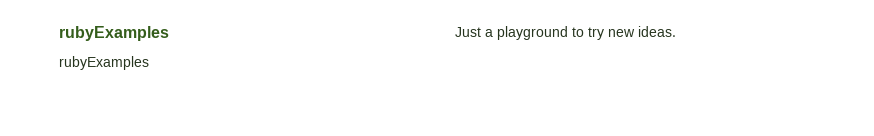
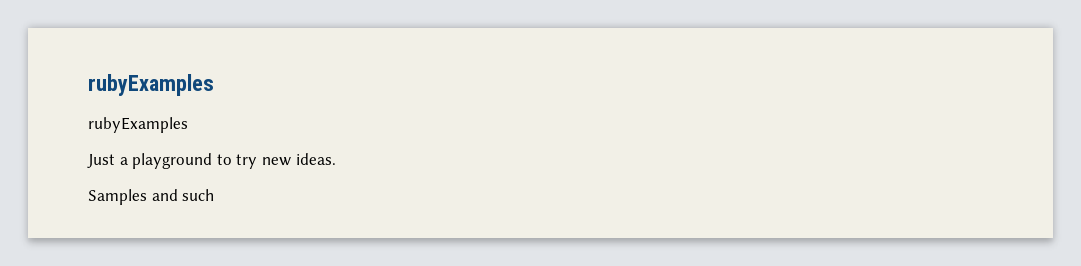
+ Samples and such

